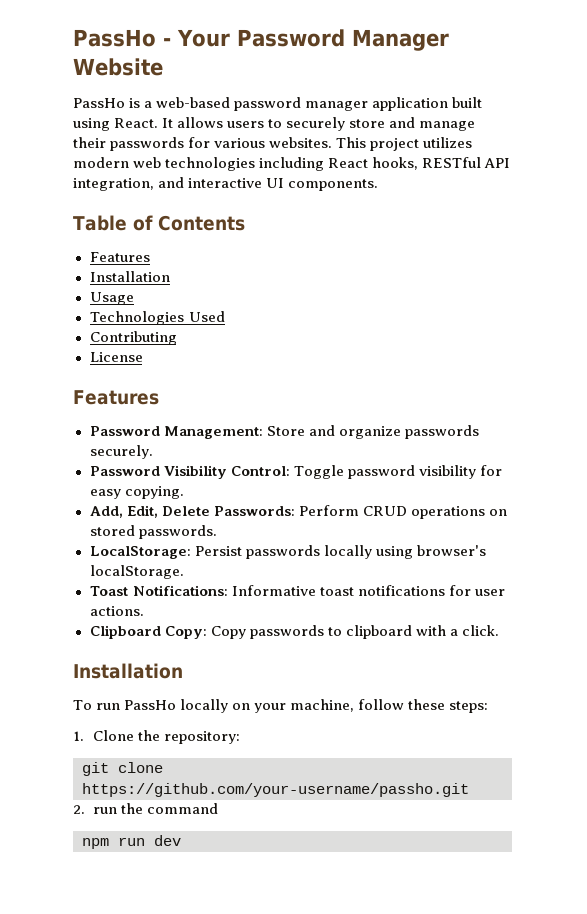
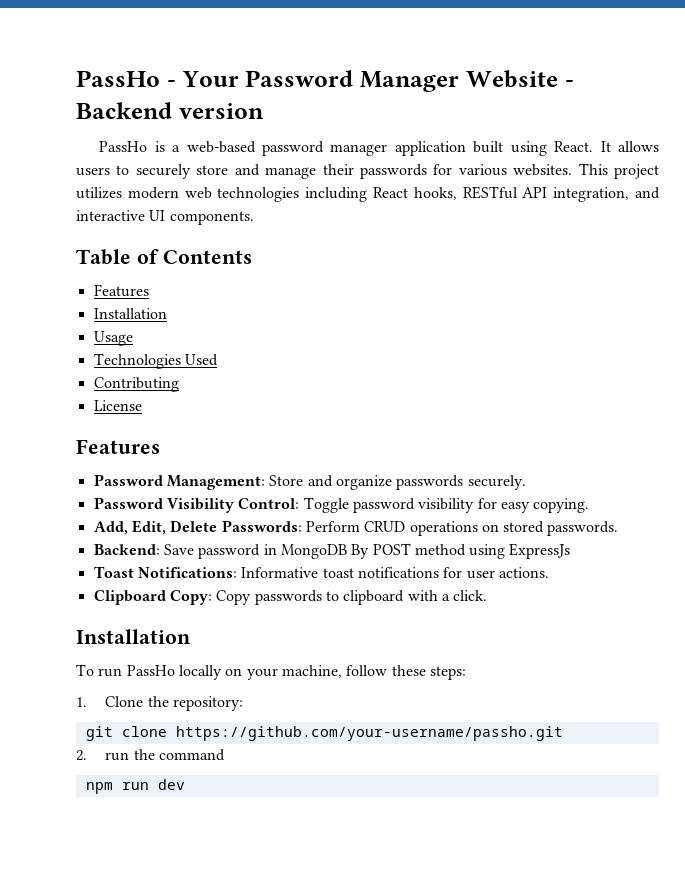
- PassHo - Your Password Manager Website
+ PassHo - Your Password Manager Website - Backend version
- LocalStorage: Persist passwords locally using browser's localStorage.
+ Backend: Save password in MongoDB By POST method using ExpressJs

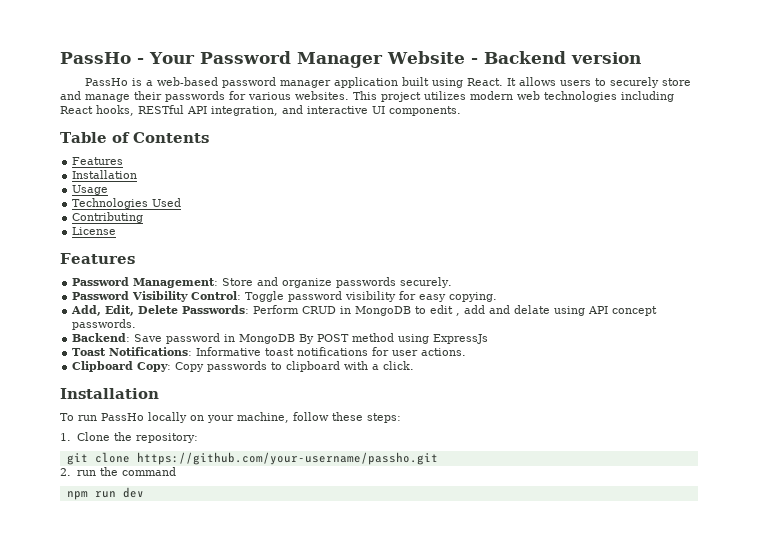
- Add, Edit, Delete Passwords: Perform CRUD operations on stored passwords.
+ Add, Edit, Delete Passwords: Perform CRUD in MongoDB to edit , add and delate using API concept passwords.

